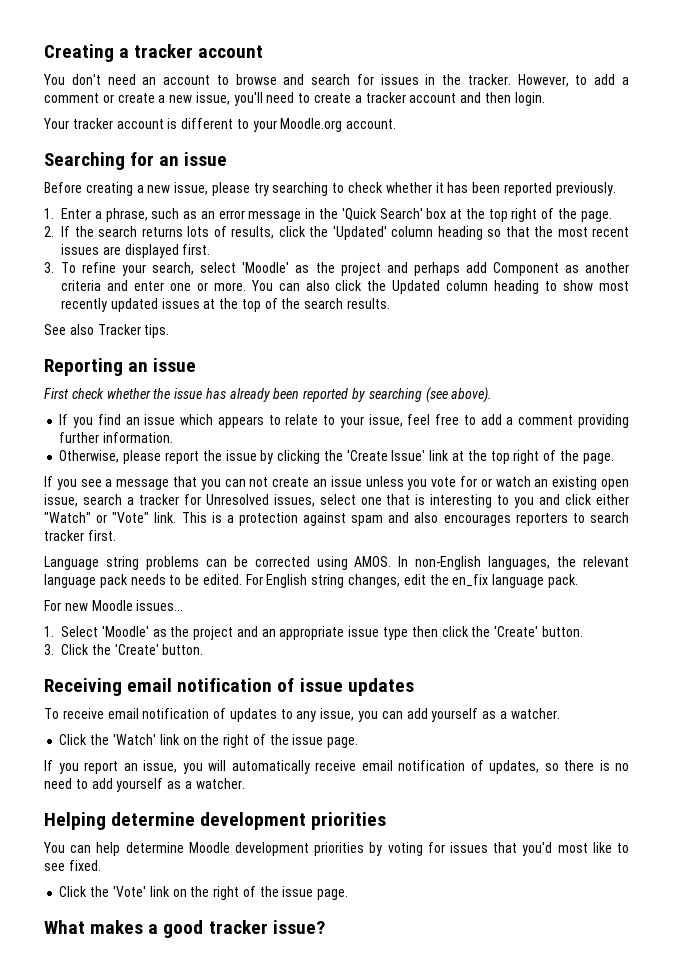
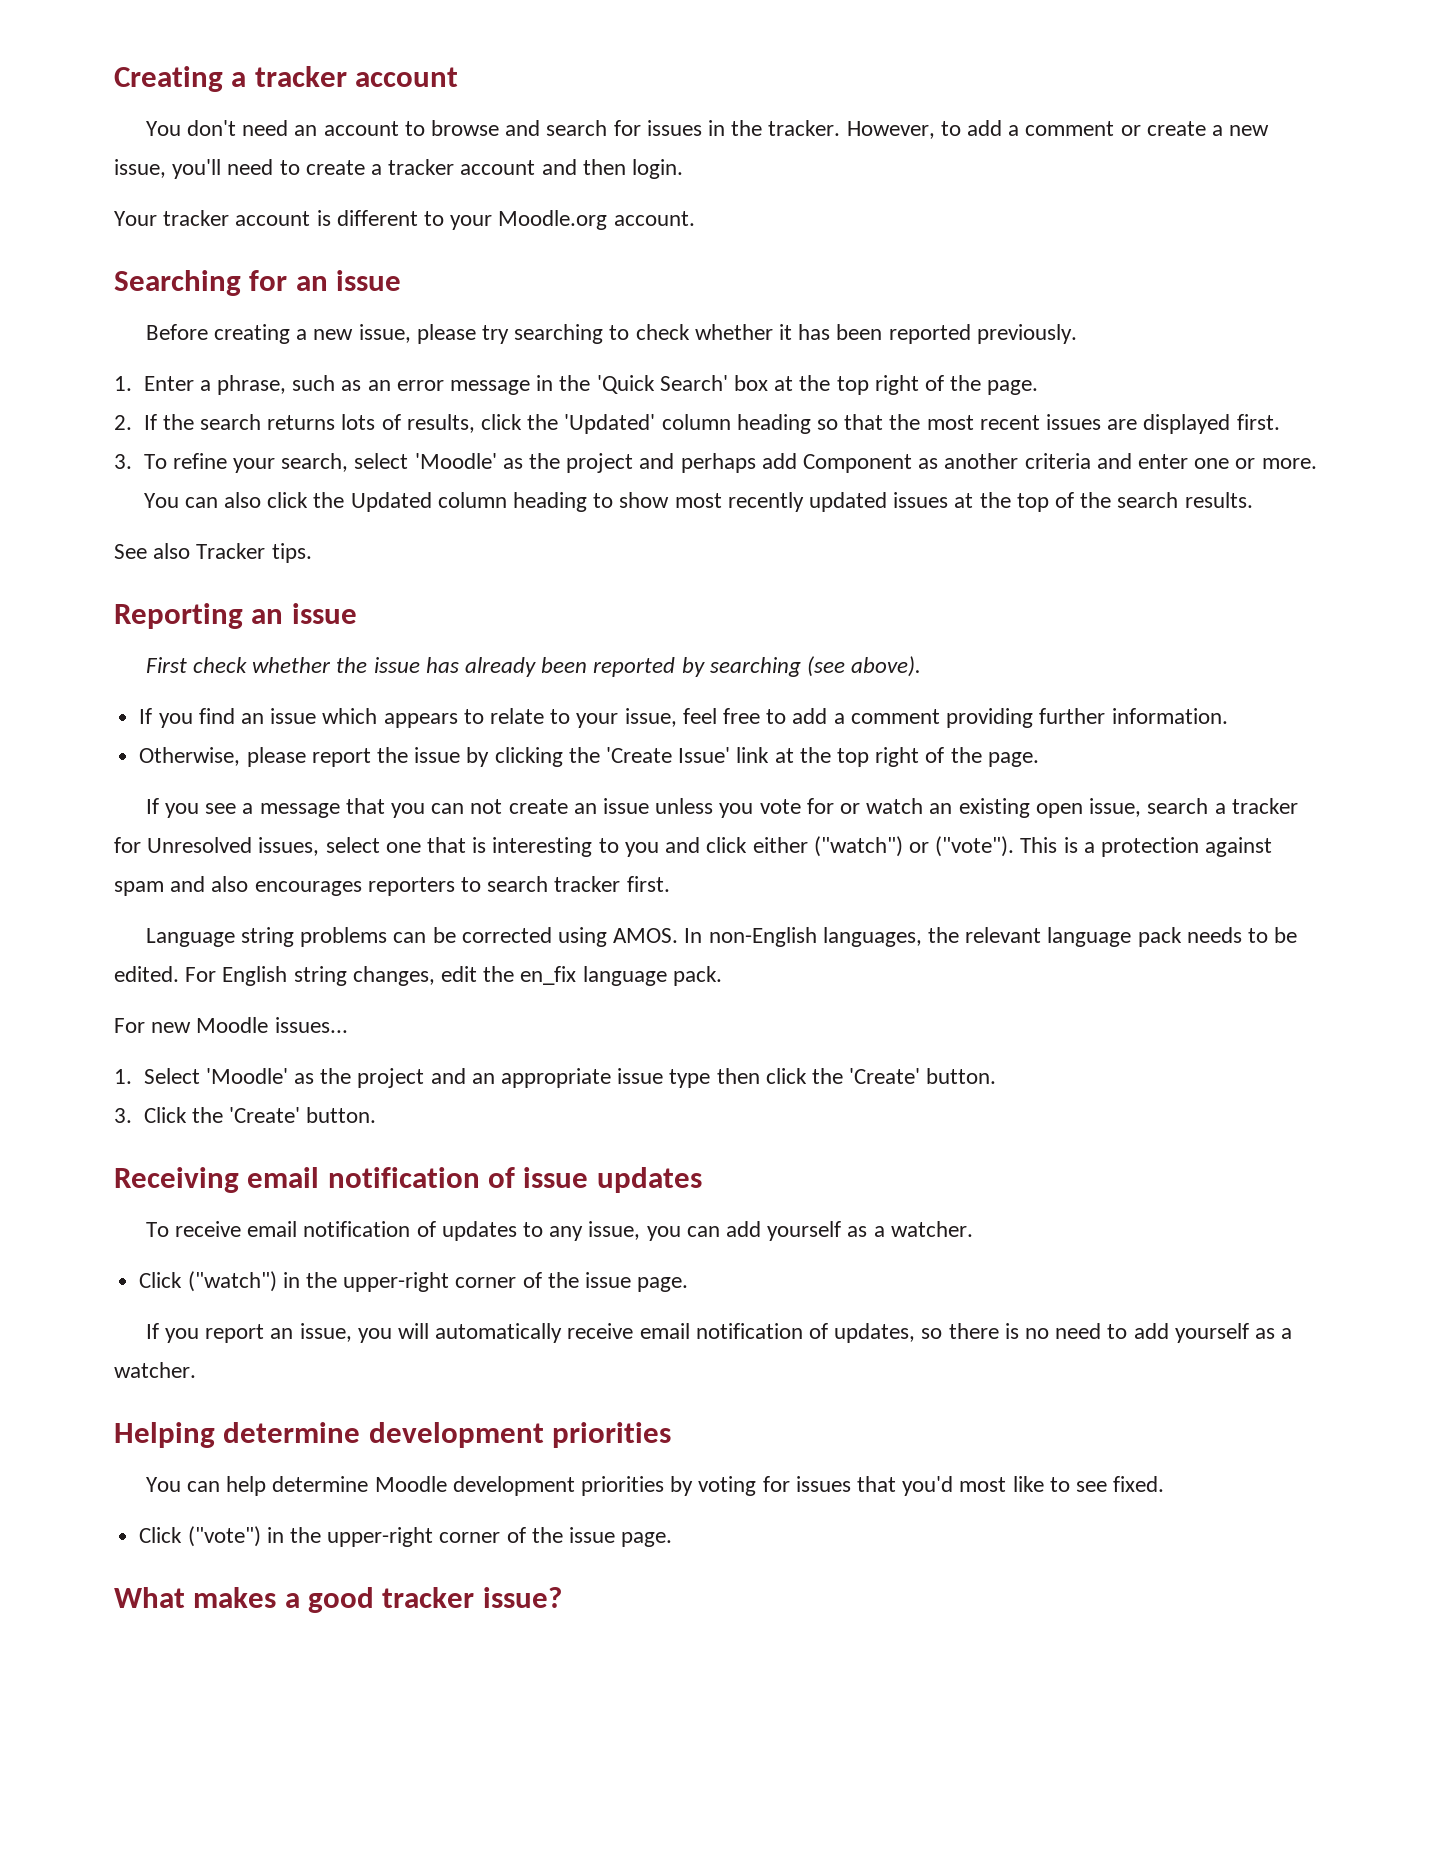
- If you see a message that you can not create an issue unless you vote for or watch an existing open issue, search a tracker for Unresolved issues, select one that is interesting to you and click either "Watch" or "Vote" link.
+ If you see a message that you can not create an issue unless you vote for or watch an existing open issue, search a tracker for Unresolved issues, select one that is interesting to you and click either ("watch") or ("vote").
- Click the 'Watch' link on the right of the issue page.
+ Click ("watch") in the upper-right corner of the issue page.
- Click the 'Vote' link on the right of the issue page.
+ Click ("vote") in the upper-right corner of the issue page.

